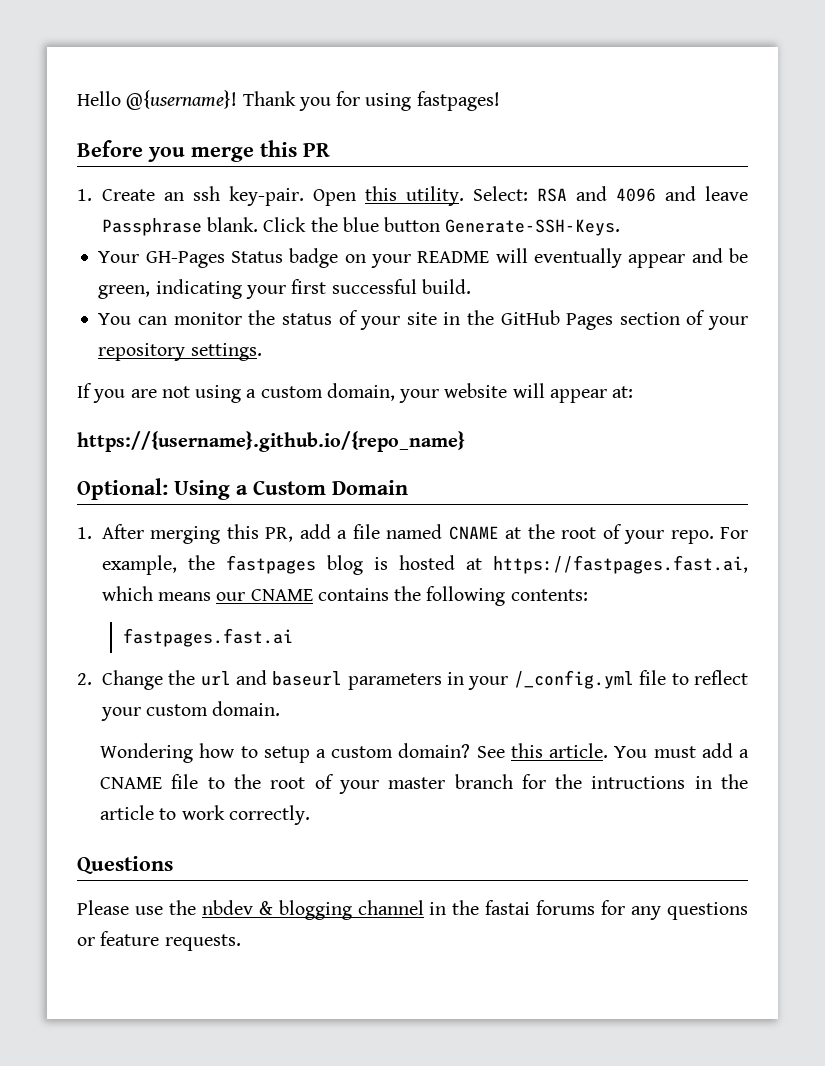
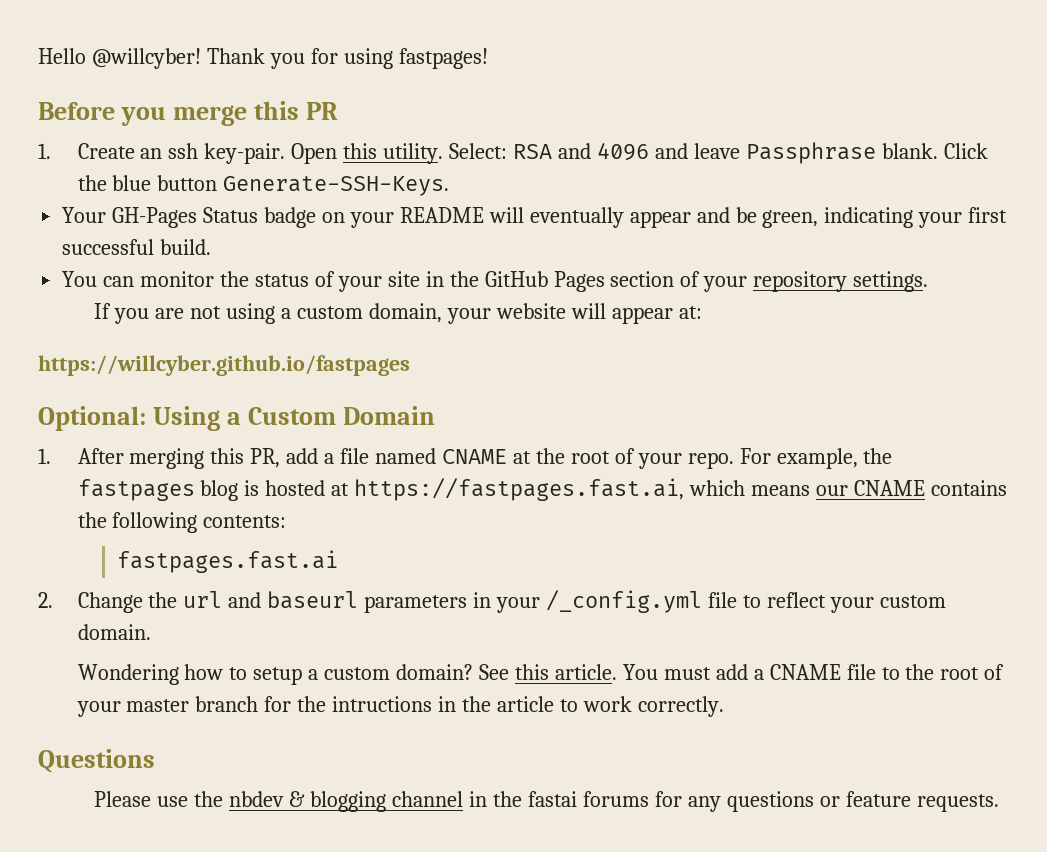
- Hello @{username}!
+ Hello @willcyber!
- https://{username}.github.io/{repo_name}
+ https://willcyber.github.io/fastpages

